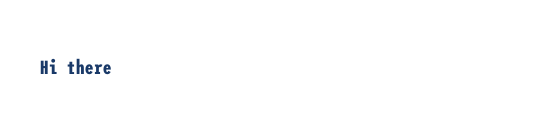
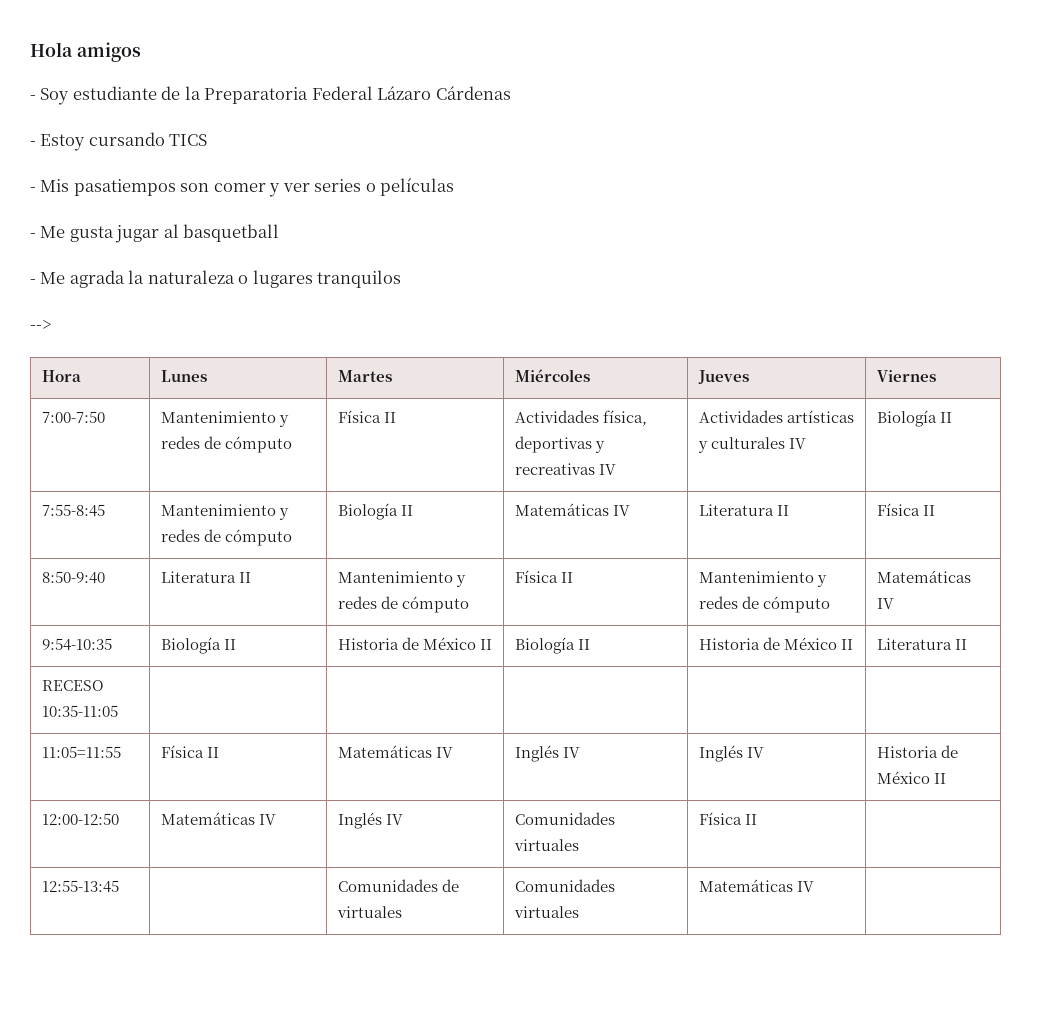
- Hi there
+ Hola amigos
+ - Soy estudiante de la Preparatoria Federal Lázaro Cárdenas
+ - Estoy cursando TICS
+ - Mis pasatiempos son comer y ver series o películas
+ - Me gusta jugar al basquetball
+ - Me agrada la naturaleza o lugares tranquilos
+ -->
+ Hora | Lunes | Martes | Miércoles | Jueves | Viernes
+ 7:00-7:50 | Mantenimiento y redes de cómputo | Física II | Actividades física, deportivas y recreativas IV | Actividades artísticas y culturales IV | Biología II
+ 7:55-8:45 | Mantenimiento y redes de cómputo | Biología II | Matemáticas IV | Literatura II | Física II
+ 8:50-9:40 | Literatura II | Mantenimiento y redes de cómputo | Física II | Mantenimiento y redes de cómputo | Matemáticas IV
+ 9:54-10:35 | Biología II | Historia de México II | Biología II | Historia de México II | Literatura II
+ RECESO 10:35-11:05 | | | | |
+ 11:05=11:55 | Física II | Matemáticas IV | Inglés IV | Inglés IV | Historia de México II
+ 12:00-12:50 | Matemáticas IV | Inglés IV | Comunidades virtuales | Física II |
+ 12:55-13:45 | | Comunidades de virtuales | Comunidades virtuales | Matemáticas IV |

